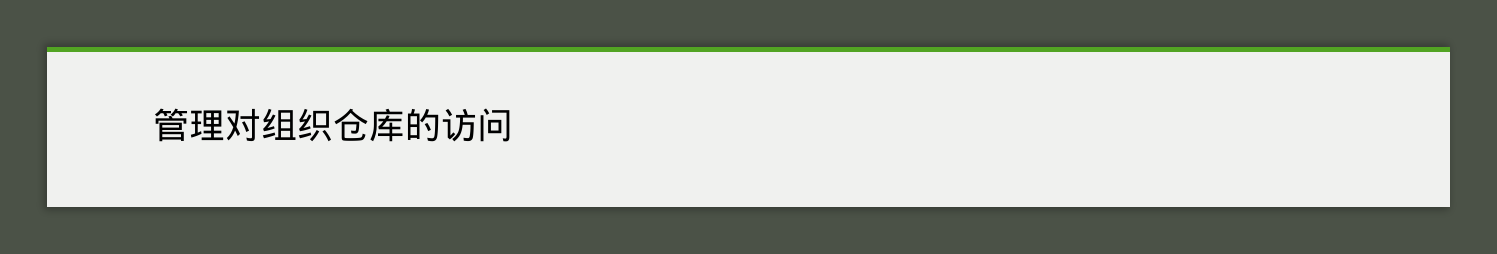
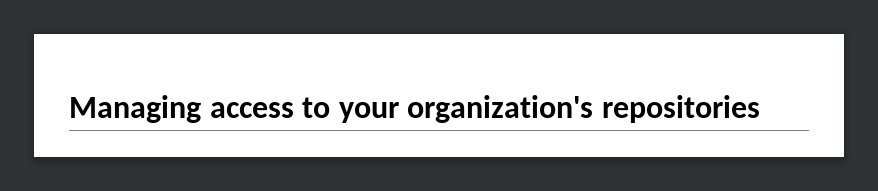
- 管理对组织仓库的访问
+ Managing access to your organization's repositories

